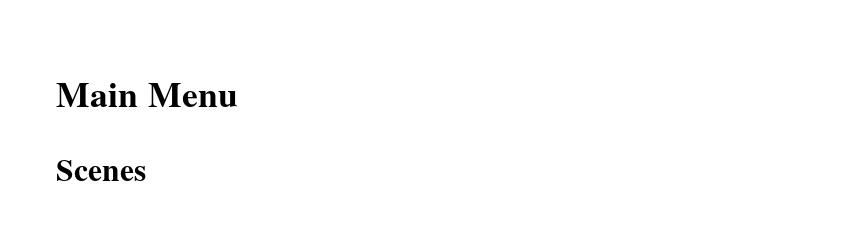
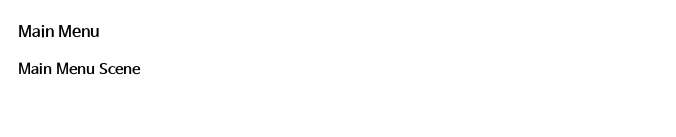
- Scenes
+ Main Menu Scene

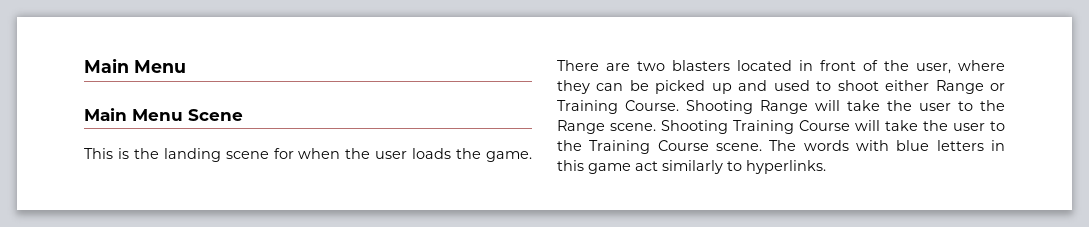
+ This is the landing scene for when the user loads the game. There are two blasters located in front of the user, where they can be picked up and used to shoot either Range or Training Course. Shooting Range will take the user to the Range scene. Shooting Training Course will take the user to the Training Course scene. The words with blue letters in this game act similarly to hyperlinks.

